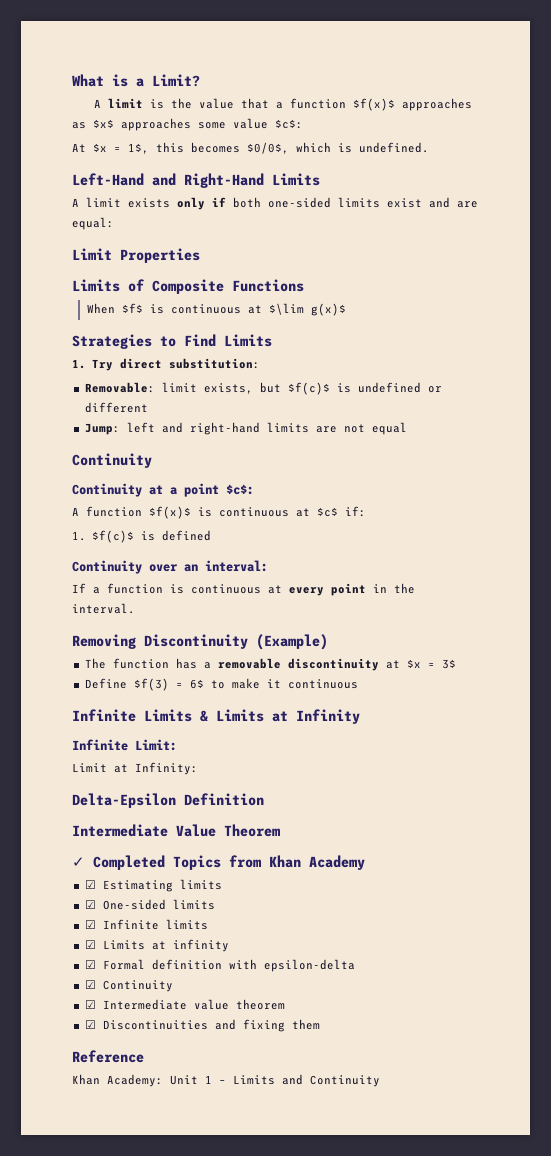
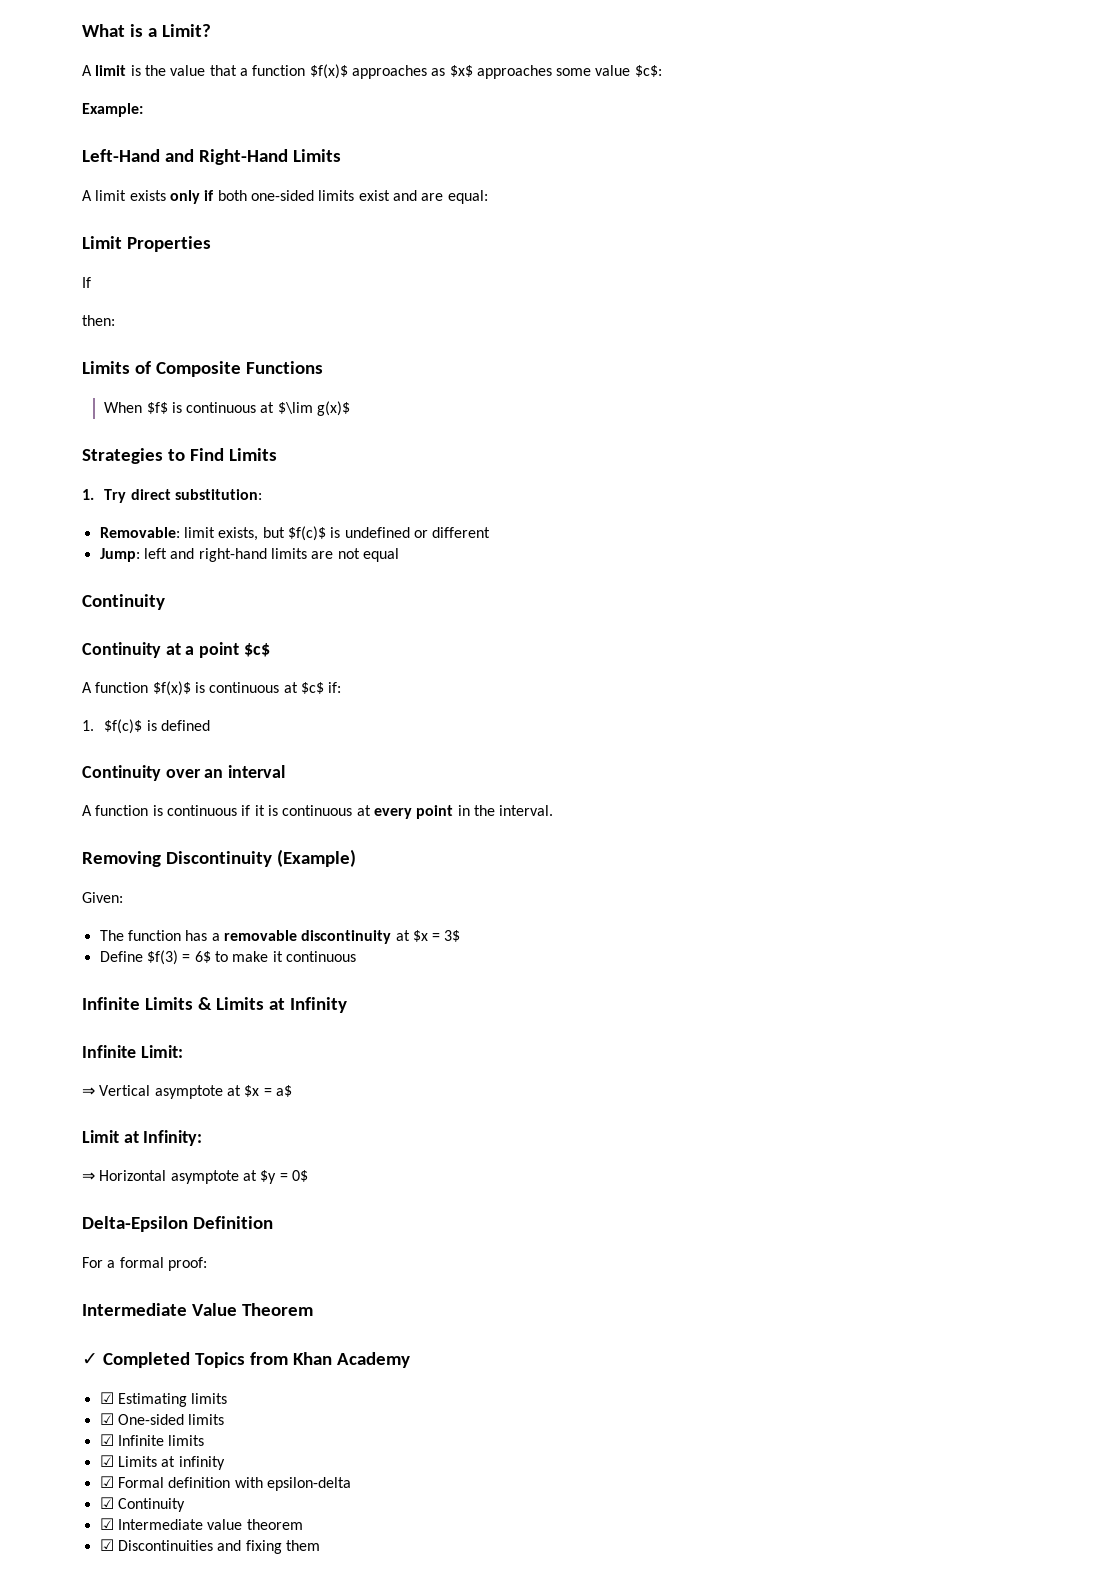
- At $x = 1$, this becomes $0/0$, which is undefined.
+ Example:
+ If
+ then:
- Continuity at a point $c$:
+ Continuity at a point $c$
- Continuity over an interval:
- If a function is continuous at every point in the interval.
+ Continuity over an interval
+ A function is continuous if it is continuous at every point in the interval.
+ Given:
+ ⇒ Vertical asymptote at $x = a$
  Limit at Infinity:
+ ⇒ Horizontal asymptote at $y = 0$
  Delta-Epsilon Definition
+ For a formal proof:
- Reference
- Khan Academy: Unit 1 – Limits and Continuity

